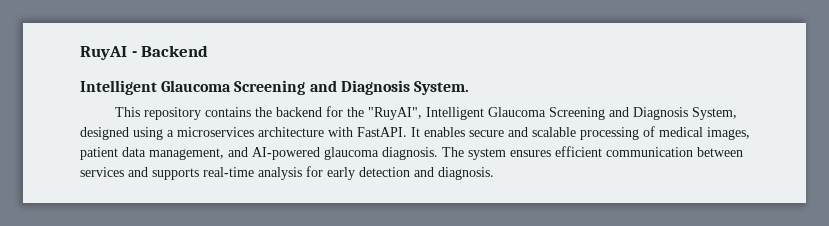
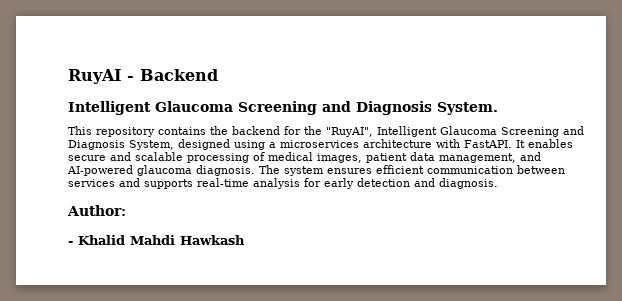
+ Author:
+ - Khalid Mahdi Hawkash

